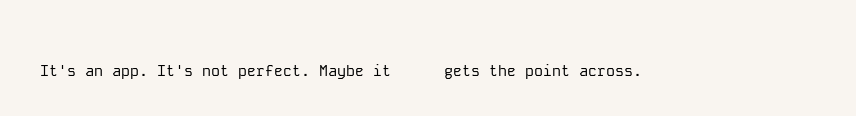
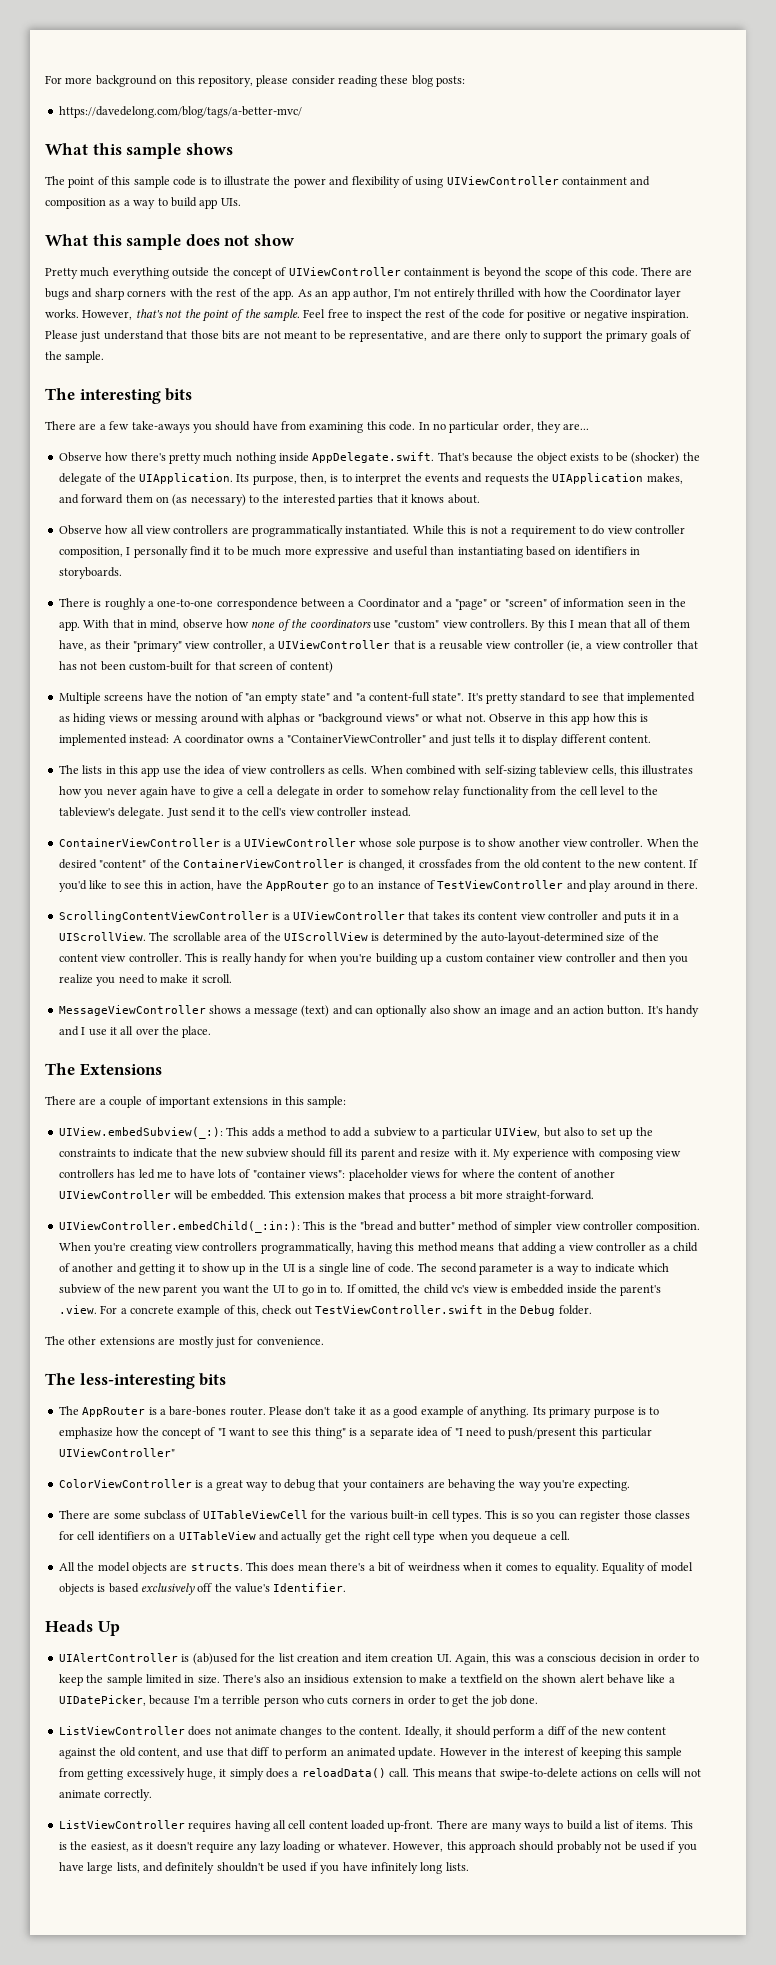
- It's an app. It's not perfect. Maybe it gets the point across.
+ For more background on this repository, please consider reading these blog posts:
+ https://davedelong.com/blog/tags/a-better-mvc/
+ What this sample shows
+ The point of this sample code is to illustrate the power and flexibility of using UIViewController containment and composition as a way to build app UIs.
+ What this sample does not show
+ Pretty much everything outside the concept of UIViewController containment is beyond the scope of this code. There are bugs and sharp corners with the rest of the app. As an app author, I'm not entirely thrilled with how the Coordinator layer works. However, that's not the point of the sample. Feel free to inspect the rest of the code for positive or negative inspiration. Please just understand that those bits are not meant to be representative, and are there only to support the primary goals of the sample.
+ The interesting bits
+ There are a few take-aways you should have from examining this code. In no particular order, they are...
+ Observe how there's pretty much nothing inside AppDelegate.swift. That's because the object exists to be (shocker) the delegate of the UIApplication. Its purpose, then, is to interpret the events and requests the UIApplication makes, and forward them on (as necessary) to the interested parties that it knows about.
+ Observe how all view controllers are programmatically instantiated. While this is not a requirement to do view controller composition, I personally find it to be much more expressive and useful than instantiating based on identifiers in storyboards.
+ There is roughly a one-to-one correspondence between a Coordinator and a "page" or "screen" of information seen in the app. With that in mind, observe how none of the coordinators use "custom" view controllers. By this I mean that all of them have, as their "primary" view controller, a UIViewController that is a reusable view controller (ie, a view controller that has not been custom-built for that screen of content)
+ Multiple screens have the notion of "an empty state" and "a content-full state". It's pretty standard to see that implemented as hiding views or messing around with alphas or "background views" or what not. Observe in this app how this is implemented instead: A coordinator owns a "ContainerViewController" and just tells it to display different content.
+ The lists in this app use the idea of view controllers as cells. When combined with self-sizing tableview cells, this illustrates how you never again have to give a cell a delegate in order to somehow relay functionality from the cell level to the tableview's delegate. Just send it to the cell's view controller instead.
+ ContainerViewController is a UIViewController whose sole purpose is to show another view controller. When the desired "content" of the ContainerViewController is changed, it crossfades from the old content to the new content. If you'd like to see this in action, have the AppRouter go to an instance of TestViewController and play around in there.
+ ScrollingContentViewController is a UIViewController that takes its content view controller and puts it in a UIScrollView. The scrollable area of the UIScrollView is determined by the auto-layout-determined size of the content view controller. This is really handy for when you're building up a custom container view controller and then you realize you need to make it scroll.
+ MessageViewController shows a message (text) and can optionally also show an image and an action button. It's handy and I use it all over the place.
+ The Extensions
+ There are a couple of important extensions in this sample:
+ UIView.embedSubview(_:): This adds a method to add a subview to a particular UIView, but also to set up the constraints to indicate that the new subview should fill its parent and resize with it. My experience with composing view controllers has led me to have lots of "container views": placeholder views for where the content of another UIViewController will be embedded. This extension makes that process a bit more straight-forward.
+ UIViewController.embedChild(_:in:): This is the "bread and butter" method of simpler view controller composition. When you're creating view controllers programmatically, having this method means that adding a view controller as a child of another and getting it to show up in the UI is a single line of code. The second parameter is a way to indicate which subview of the new parent you want the UI to go in to. If omitted, the child vc's view is embedded inside the parent's .view. For a concrete example of this, check out TestViewController.swift in the Debug folder.
+ The other extensions are mostly just for convenience.
+ The less-interesting bits
+ The AppRouter is a bare-bones router. Please don't take it as a good example of anything. Its primary purpose is to emphasize how the concept of "I want to see this thing" is a separate idea of "I need to push/present this particular UIViewController"
+ ColorViewController is a great way to debug that your containers are behaving the way you're expecting.
+ There are some subclass of UITableViewCell for the various built-in cell types. This is so you can register those classes for cell identifiers on a UITableView and actually get the right cell type when you dequeue a cell.
+ All the model objects are structs. This does mean there's a bit of weirdness when it comes to equality. Equality of model objects is based exclusively off the value's Identifier.
+ Heads Up
+ UIAlertController is (ab)used for the list creation and item creation UI. Again, this was a conscious decision in order to keep the sample limited in size. There's also an insidious extension to make a textfield on the shown alert behave like a UIDatePicker, because I'm a terrible person who cuts corners in order to get the job done.
+ ListViewController does not animate changes to the content. Ideally, it should perform a diff of the new content against the old content, and use that diff to perform an animated update. However in the interest of keeping this sample from getting excessively huge, it simply does a reloadData() call. This means that swipe-to-delete actions on cells will not animate correctly.
+ ListViewController requires having all cell content loaded up-front. There are many ways to build a list of items. This is the easiest, as it doesn't require any lazy loading or whatever. However, this approach should probably not be used if you have large lists, and definitely shouldn't be used if you have infinitely long lists.

